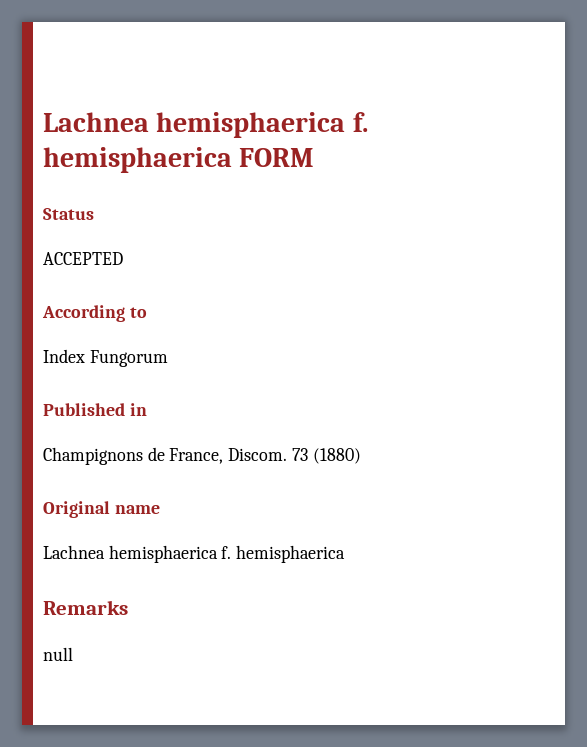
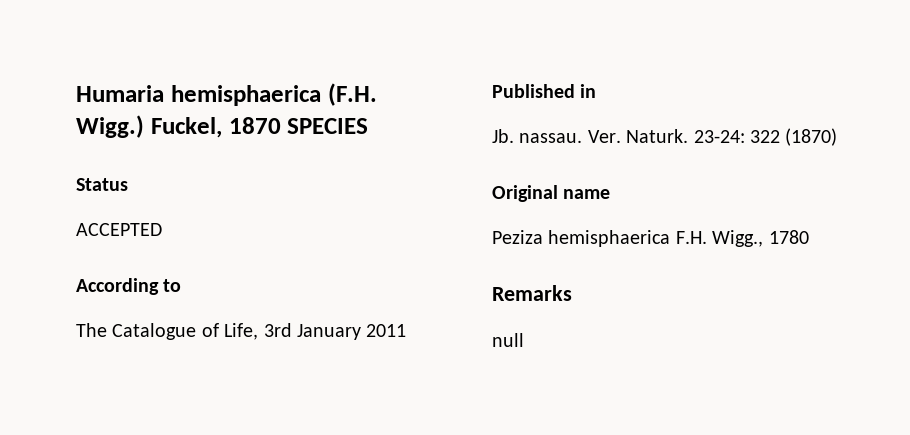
- Lachnea hemisphaerica f. hemisphaerica FORM
+ Humaria hemisphaerica (F.H. Wigg.) Fuckel, 1870 SPECIES
  Status
  ACCEPTED
  According to
- Index Fungorum
+ The Catalogue of Life, 3rd January 2011
  Published in
- Champignons de France, Discom. 73 (1880)
+ Jb. nassau. Ver. Naturk. 23-24: 322 (1870)
  Original name
- Lachnea hemisphaerica f. hemisphaerica
+ Peziza hemisphaerica F.H. Wigg., 1780

